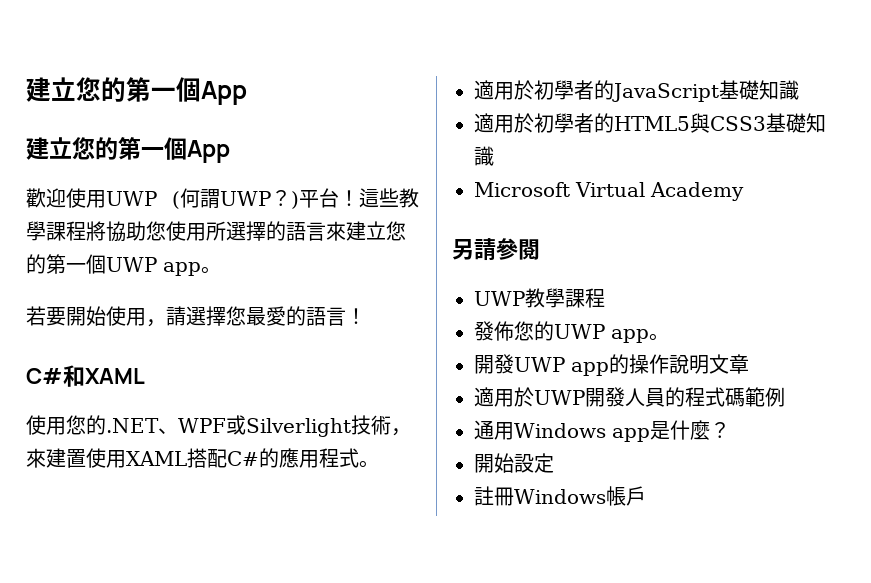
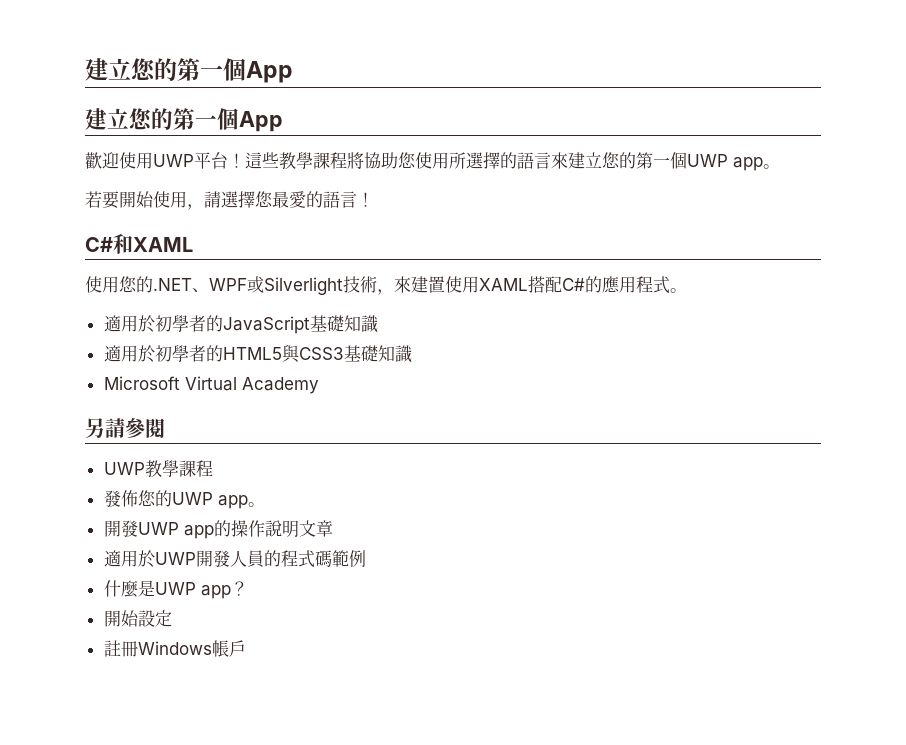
- 歡迎使用UWP (何謂UWP？)平台！
+ 歡迎使用UWP平台！
- 通用Windows app是什麼？
+ 什麼是UWP app？

